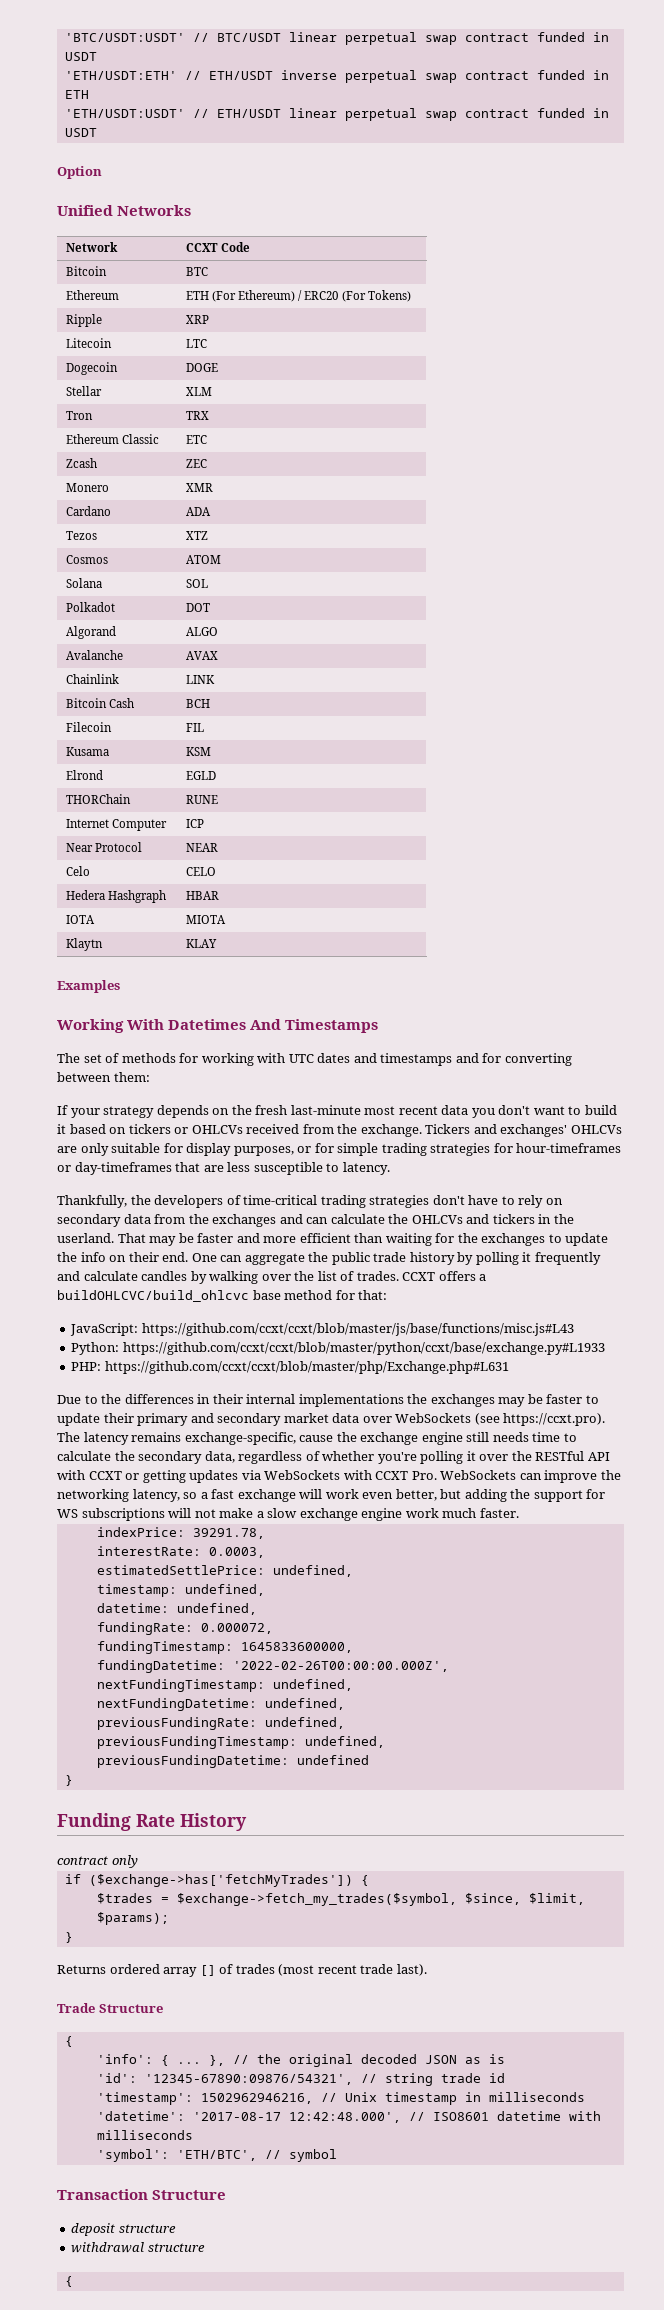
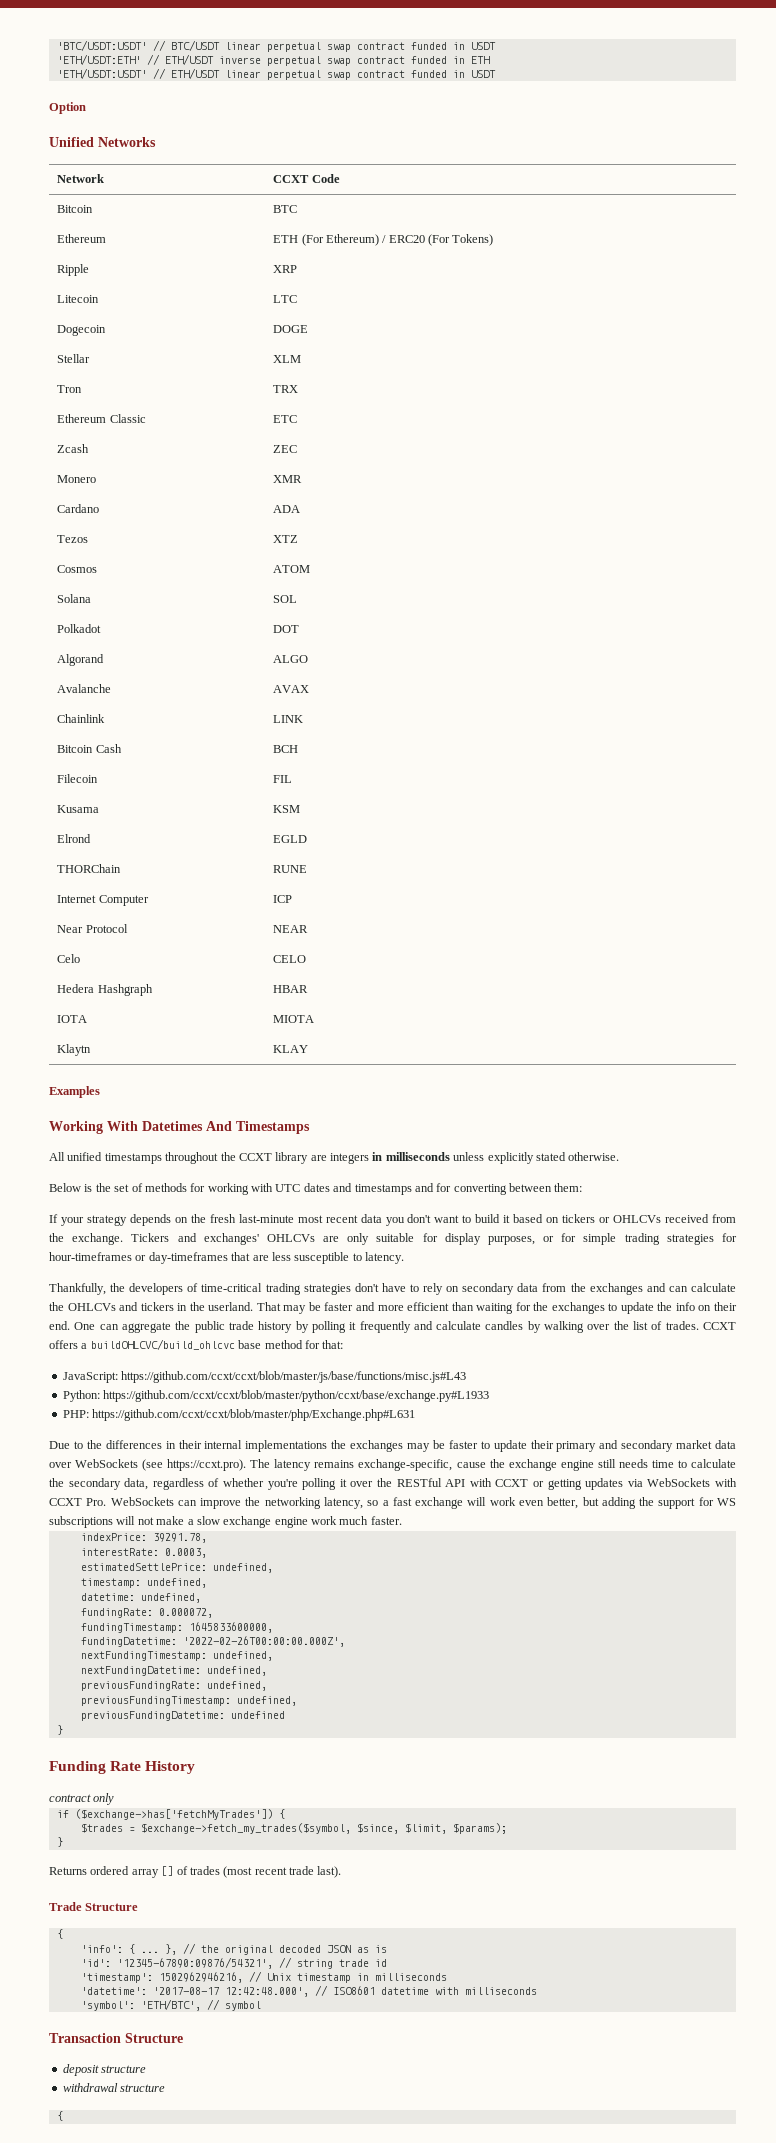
- The set of methods for working with UTC dates and timestamps and for converting between them:
+ All unified timestamps throughout the CCXT library are integers in milliseconds unless explicitly stated otherwise.
+ Below is the set of methods for working with UTC dates and timestamps and for converting between them:

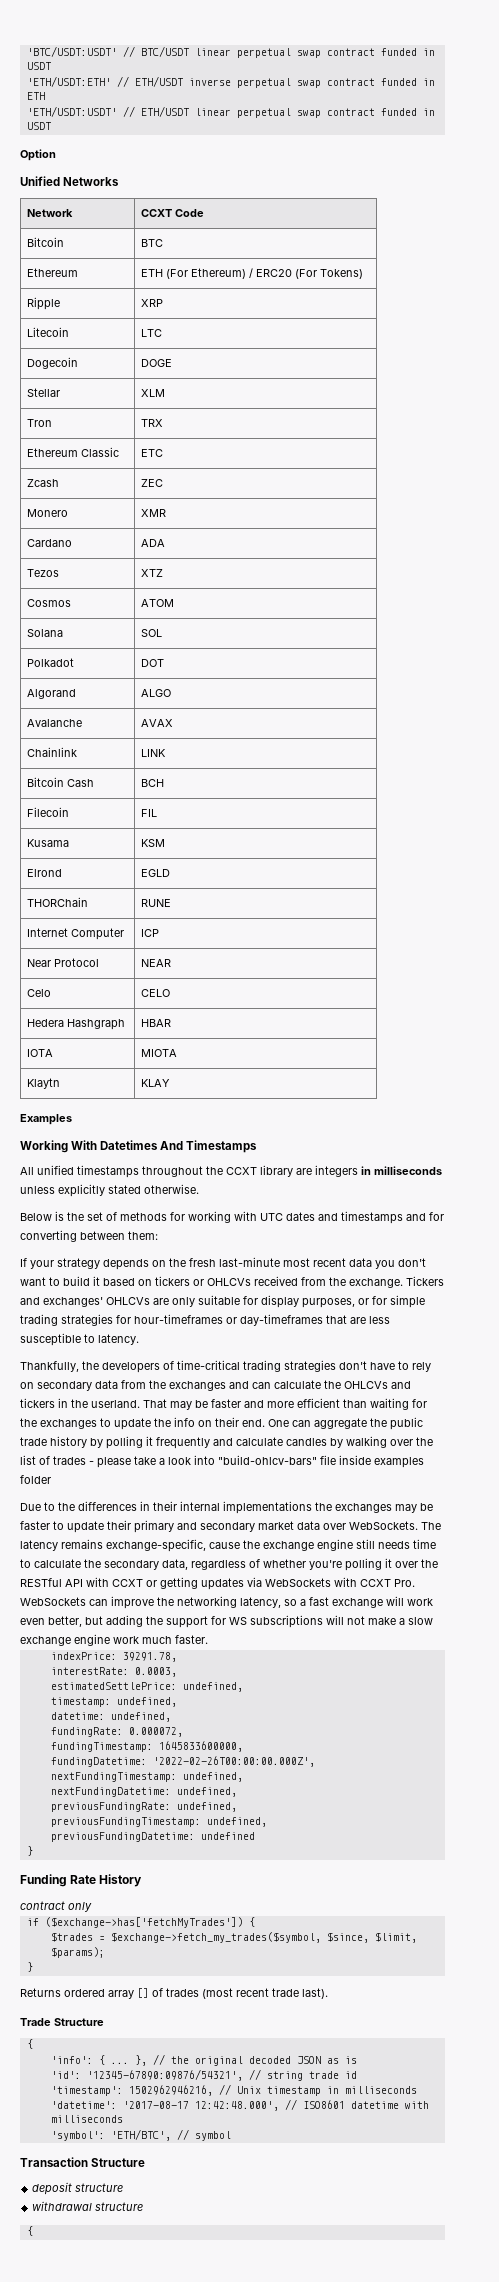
- One can aggregate the public trade history by polling it frequently and calculate candles by walking over the list of trades. CCXT offers a buildOHLCVC/build_ohlcvc base method for that:
- JavaScript: https://github.com/ccxt/ccxt/blob/master/js/base/functions/misc.js#L43
- Python: https://github.com/ccxt/ccxt/blob/master/python/ccxt/base/exchange.py#L1933
- PHP: https://github.com/ccxt/ccxt/blob/master/php/Exchange.php#L631
+ One can aggregate the public trade history by polling it frequently and calculate candles by walking over the list of trades - please take a look into "build-ohlcv-bars" file inside examples folder
- Due to the differences in their internal implementations the exchanges may be faster to update their primary and secondary market data over WebSockets (see https://ccxt.pro). The latency remains exchange-specific, cause the exchange engine still needs time to calculate the secondary data, regardless of whether you're polling it over the RESTful API with CCXT or getting updates via WebSockets with CCXT Pro. WebSockets can improve the networking latency, so a fast exchange will work even better, but adding the support for WS subscriptions will not make a slow exchange engine work much faster.
+ Due to the differences in their internal implementations the exchanges may be faster to update their primary and secondary market data over WebSockets. The latency remains exchange-specific, cause the exchange engine still needs time to calculate the secondary data, regardless of whether you're polling it over the RESTful API with CCXT or getting updates via WebSockets with CCXT Pro. WebSockets can improve the networking latency, so a fast exchange will work even better, but adding the support for WS subscriptions will not make a slow exchange engine work much faster.

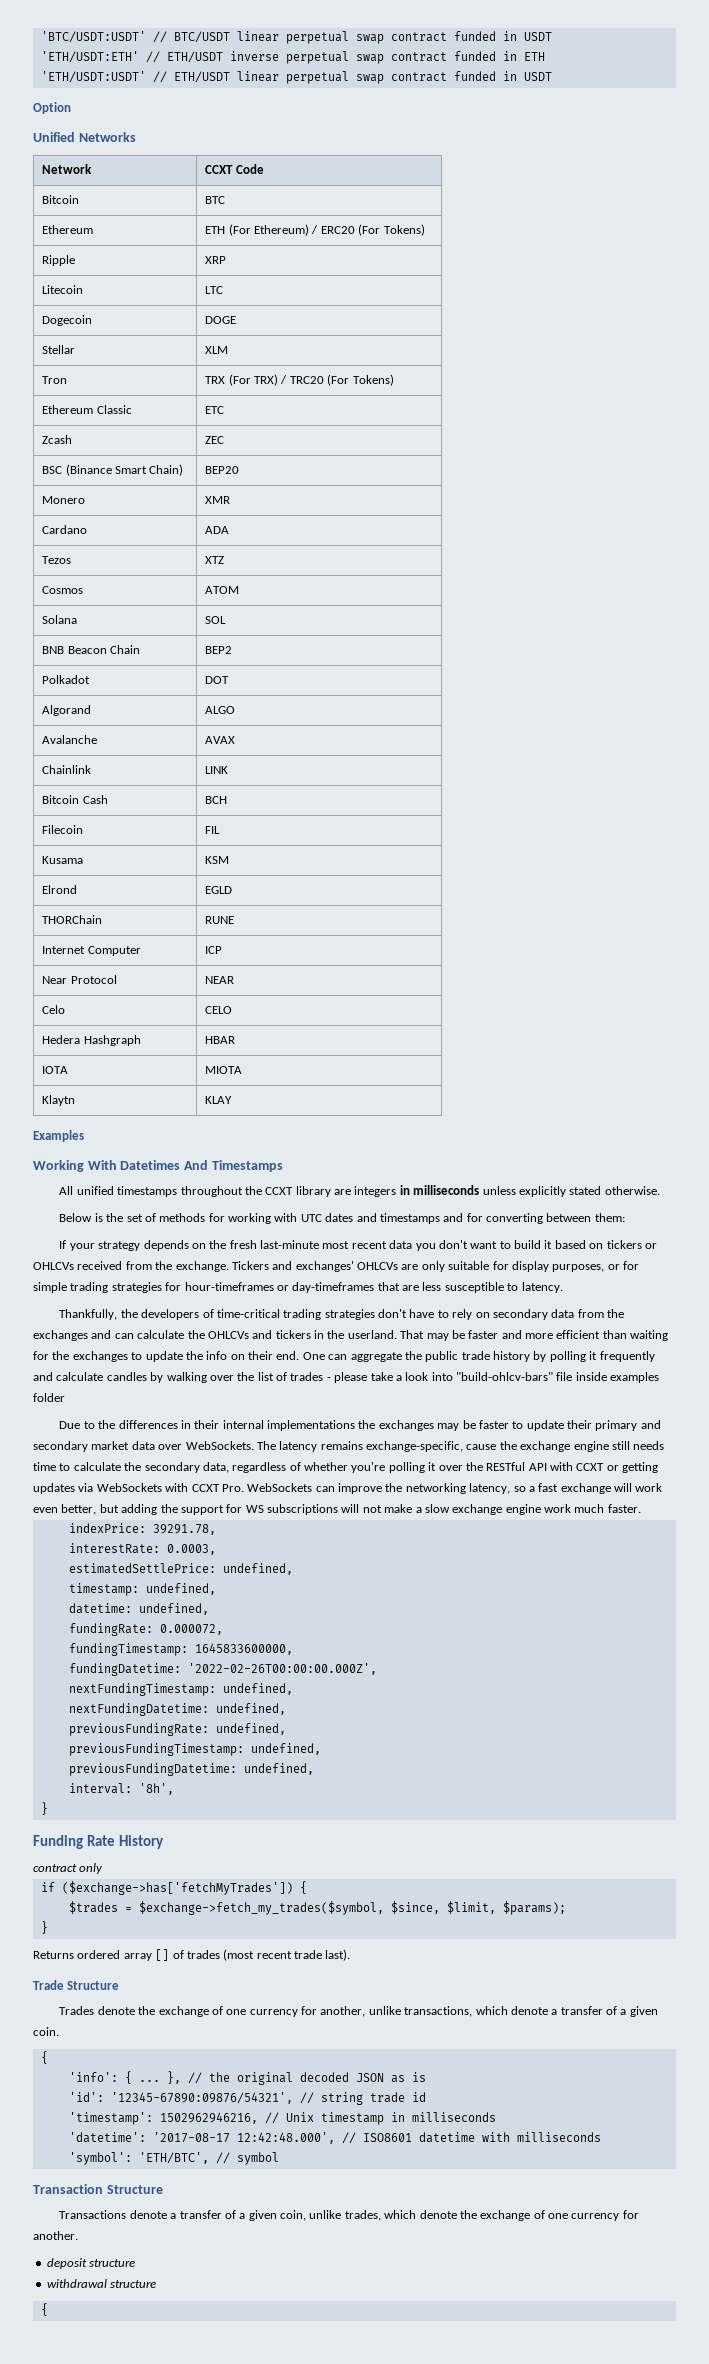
- Tron | TRX
+ Tron | TRX (For TRX) / TRC20 (For Tokens)
+ BSC (Binance Smart Chain) | BEP20
+ BNB Beacon Chain | BEP2
- previousFundingDatetime: undefined
+ previousFundingDatetime: undefined,
+ interval: '8h',
+ Trades denote the exchange of one currency for another, unlike transactions, which denote a transfer of a given coin.
+ Transactions denote a transfer of a given coin, unlike trades, which denote the exchange of one currency for another.

